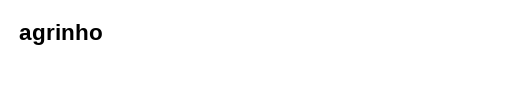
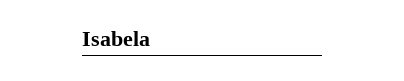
- agrinho
+ Isabela

